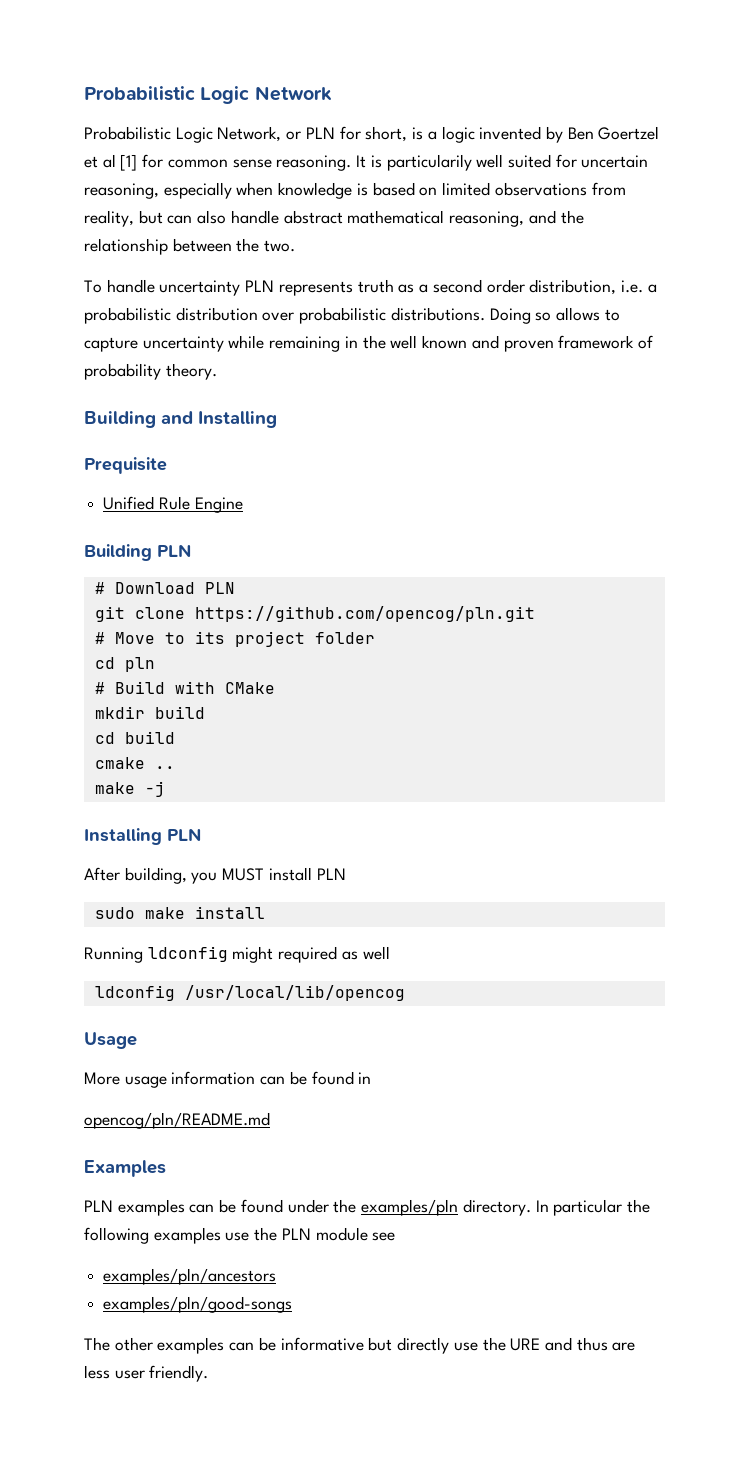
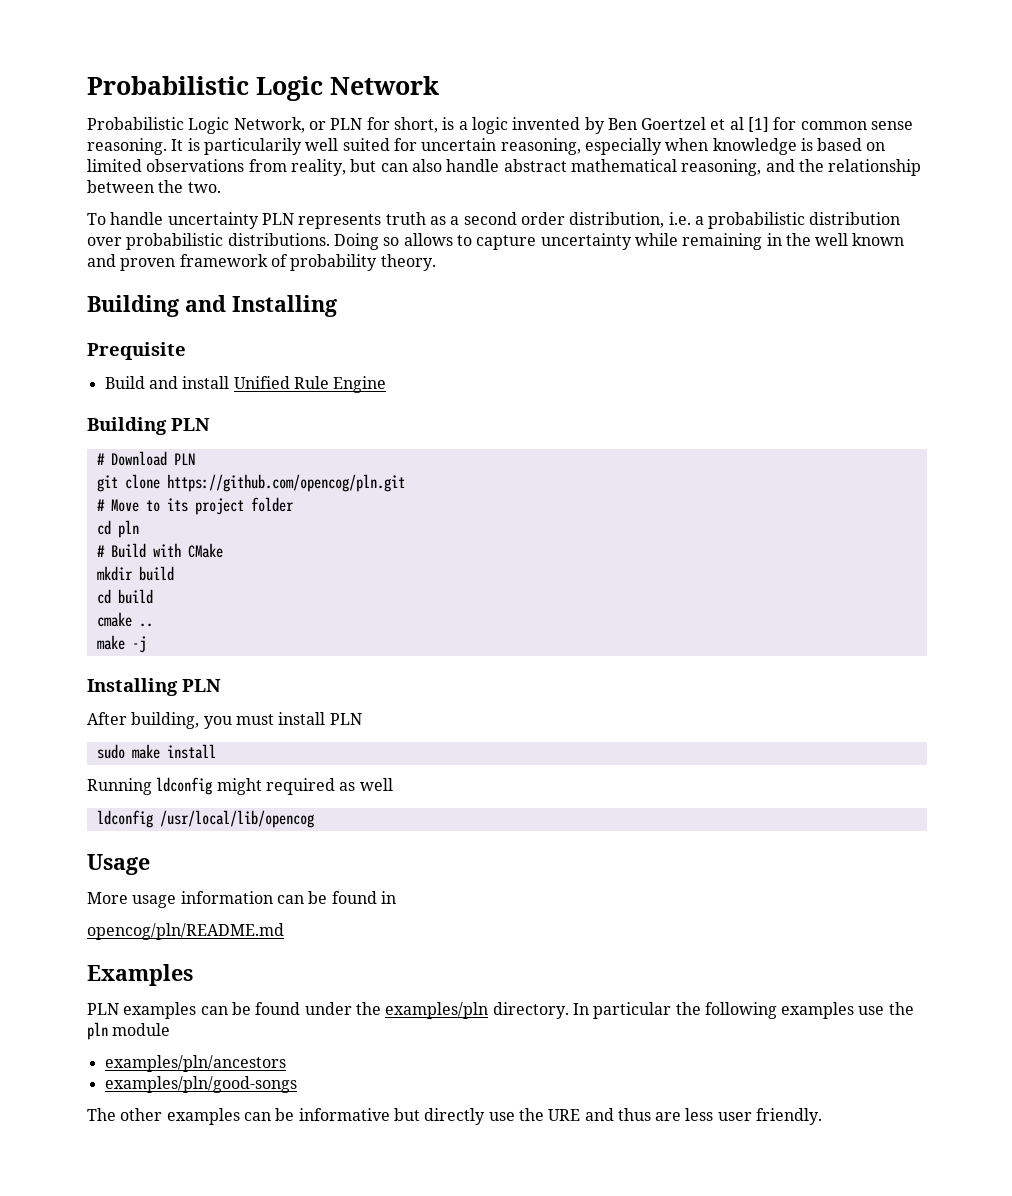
- Unified Rule Engine
+ Build and install Unified Rule Engine
- After building, you MUST install PLN
+ After building, you must install PLN
- In particular the following examples use the PLN module see
+ In particular the following examples use the pln module

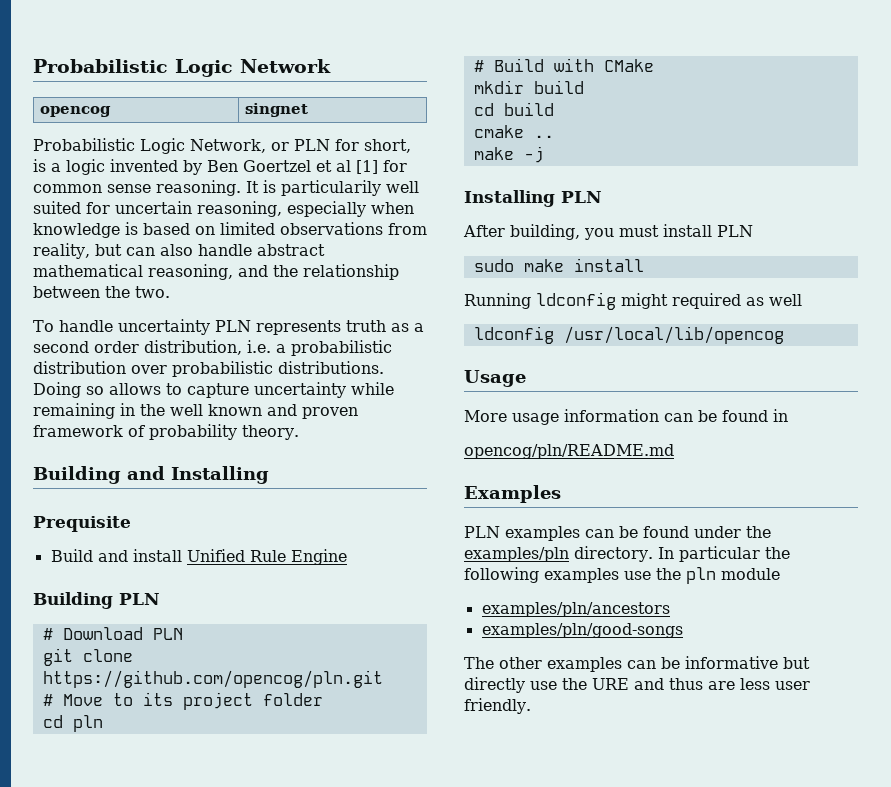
+ opencog | singnet

